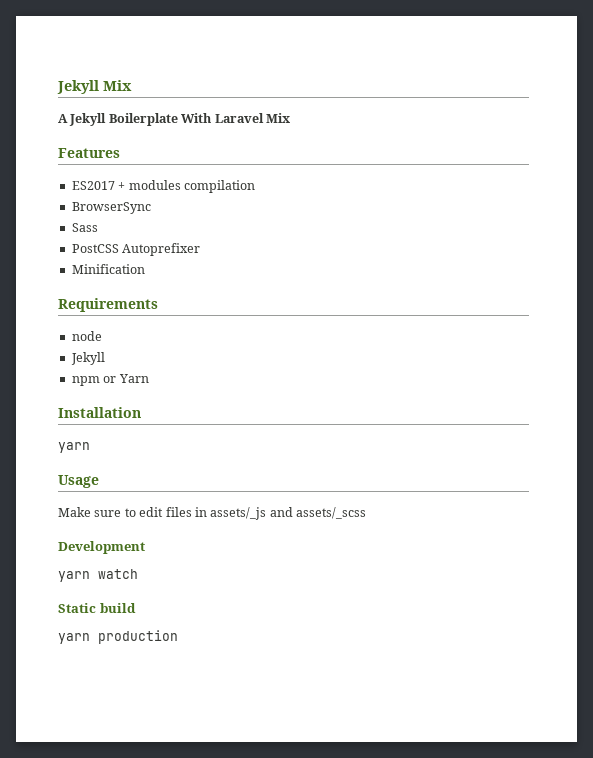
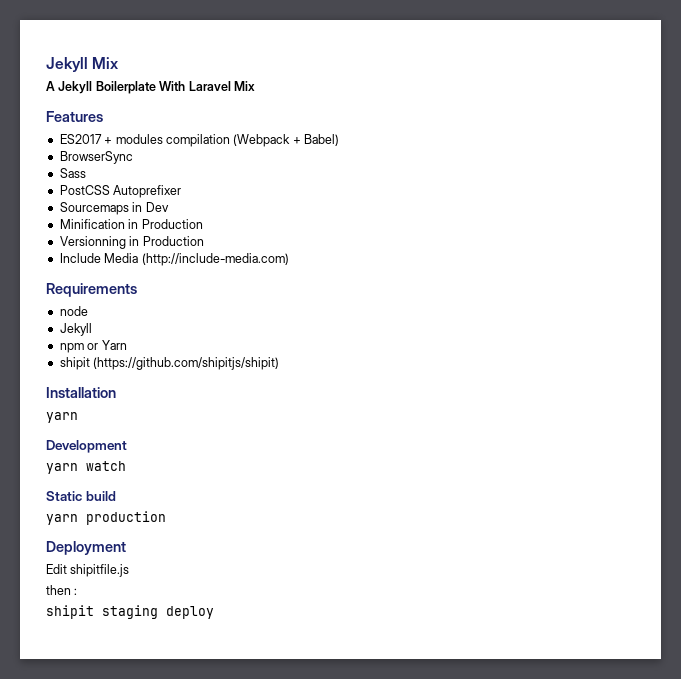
- ES2017 + modules compilation
+ ES2017 + modules compilation (Webpack + Babel)
- Minification
+ Sourcemaps in Dev
+ Minification in Production
+ Versionning in Production
+ Include Media (http://include-media.com)
+ shipit (https://github.com/shipitjs/shipit)
- Usage
- Make sure to edit files in assets/_js and assets/_scss
+ Deployment
+ Edit shipitfile.js
+ then :
+ shipit staging deploy

